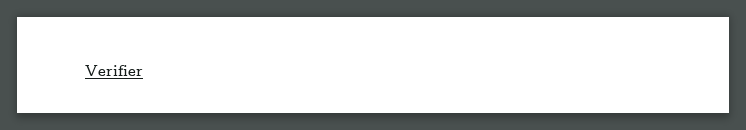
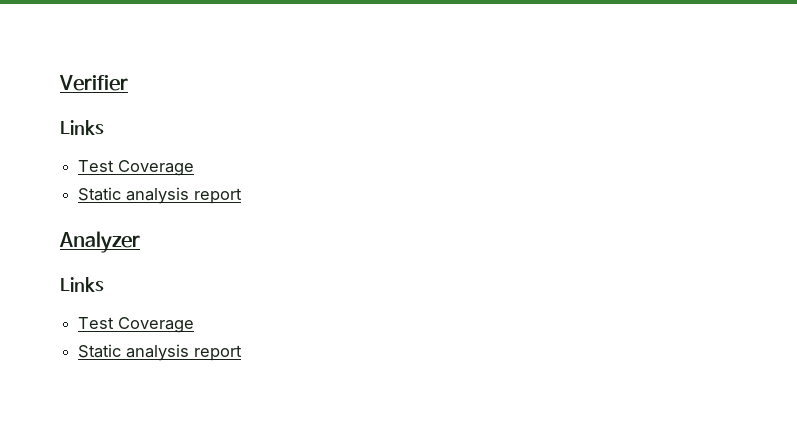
  Verifier
+ Links
+ Test Coverage
+ Static analysis report
+ Analyzer
+ Links
+ Test Coverage
+ Static analysis report

